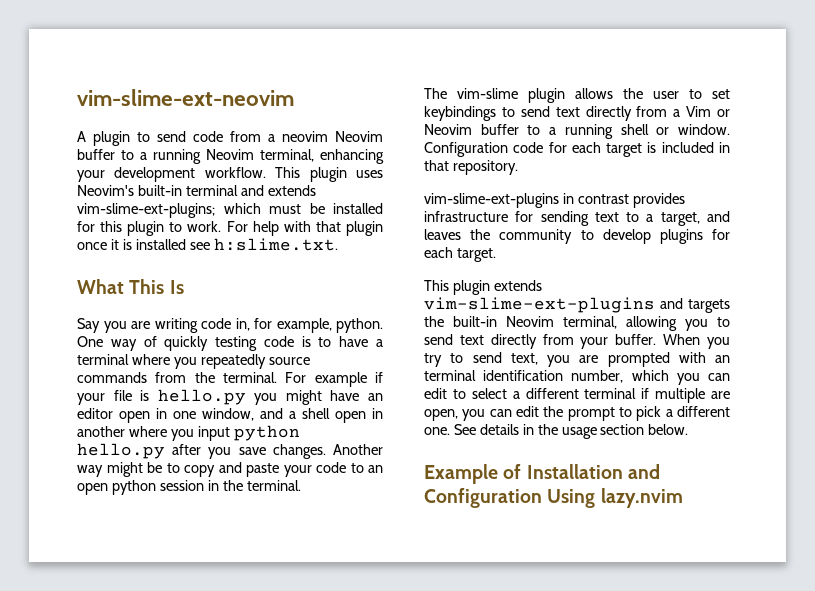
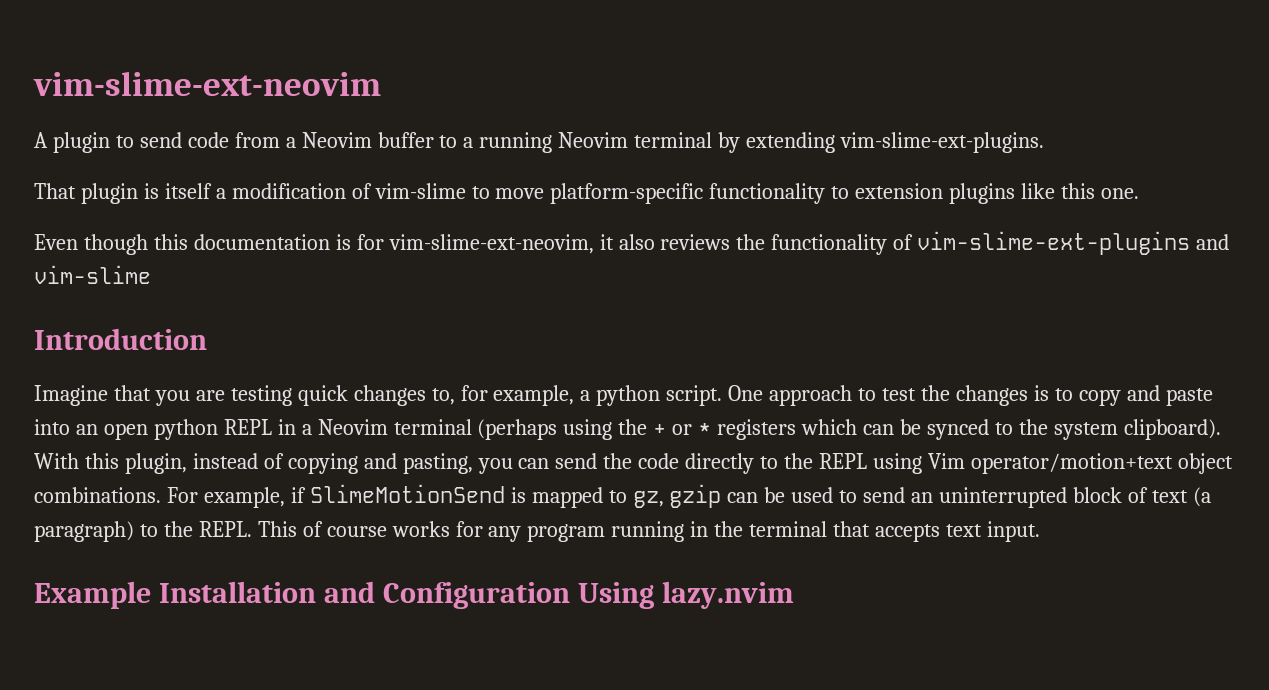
- A plugin to send code from a neovim Neovim buffer to a running Neovim terminal, enhancing your development workflow. This plugin uses Neovim's built-in terminal and extends vim-slime-ext-plugins; which must be installed for this plugin to work. For help with that plugin once it is installed see h:slime.txt.
- What This Is
- Say you are writing code in, for example, python. One way of quickly testing code is to have a terminal where you repeatedly source commands from the terminal. For example if your file is hello.py you might have an editor open in one window, and a shell open in another where you input python hello.py after you save changes. Another way might be to copy and paste your code to an open python session in the terminal.
- The vim-slime plugin allows the user to set keybindings to send text directly from a Vim or Neovim buffer to a running shell or window. Configuration code for each target is included in that repository.
- vim-slime-ext-plugins in contrast provides infrastructure for sending text to a target, and leaves the community to develop plugins for each target.
- This plugin extends vim-slime-ext-plugins and targets the built-in Neovim terminal, allowing you to send text directly from your buffer. When you try to send text, you are prompted with an terminal identification number, which you can edit to select a different terminal if multiple are open, you can edit the prompt to pick a different one. See details in the usage section below.
+ A plugin to send code from a Neovim buffer to a running Neovim terminal by extending vim-slime-ext-plugins.
+ That plugin is itself a modification of vim-slime to move platform-specific functionality to extension plugins like this one.
+ Even though this documentation is for vim-slime-ext-neovim, it also reviews the functionality of vim-slime-ext-plugins and vim-slime
+ Introduction
+ Imagine that you are testing quick changes to, for example, a python script. One approach to test the changes is to copy and paste into an open python REPL in a Neovim terminal (perhaps using the + or * registers which can be synced to the system clipboard). With this plugin, instead of copying and pasting, you can send the code directly to the REPL using Vim operator/motion+text object combinations. For example, if SlimeMotionSend is mapped to gz, gzip can be used to send an uninterrupted block of text (a paragraph) to the REPL. This of course works for any program running in the terminal that accepts text input.
- Example of Installation and Configuration Using lazy.nvim
+ Example Installation and Configuration Using lazy.nvim

